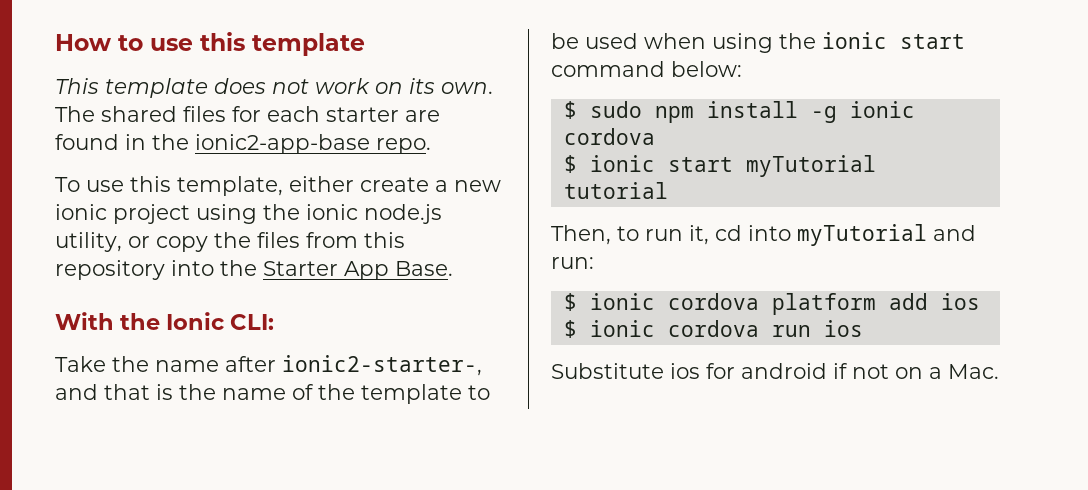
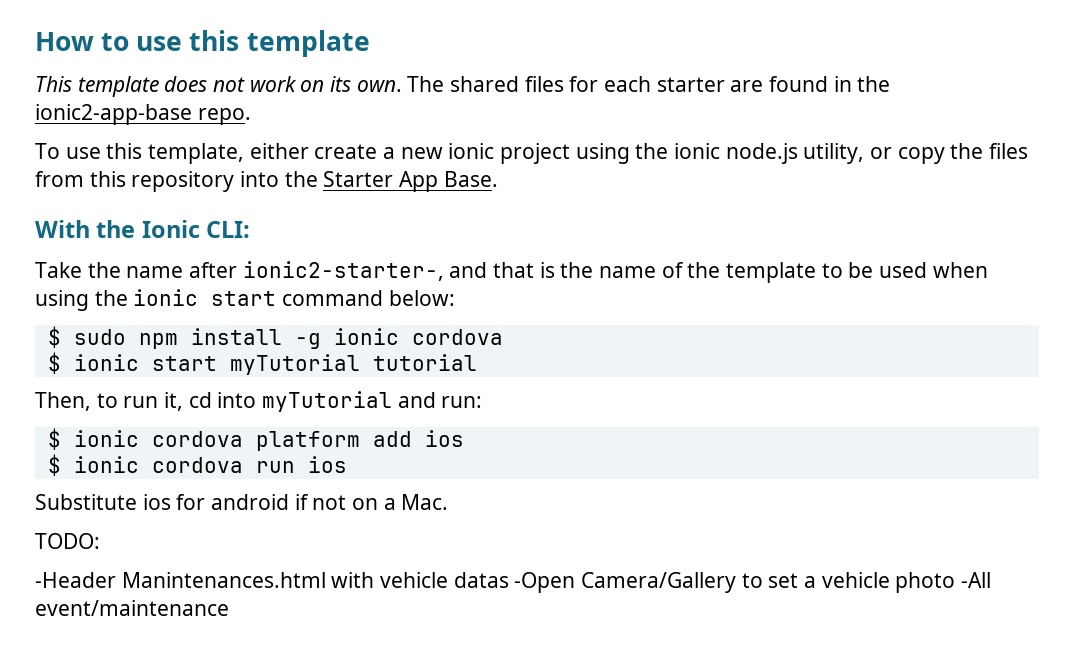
+ TODO:
+ -Header Manintenances.html with vehicle datas -Open Camera/Gallery to set a vehicle photo -All event/maintenance

